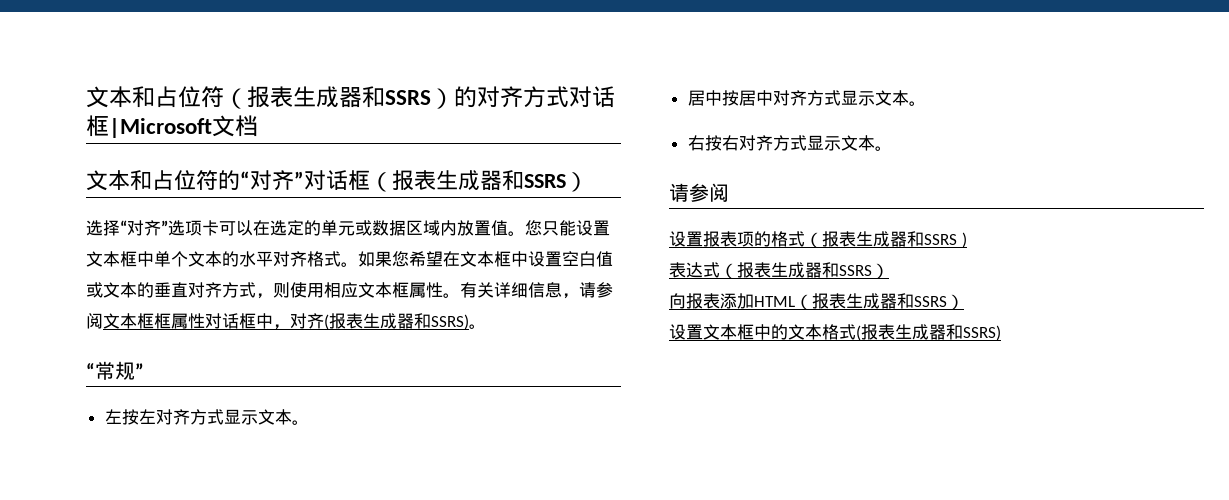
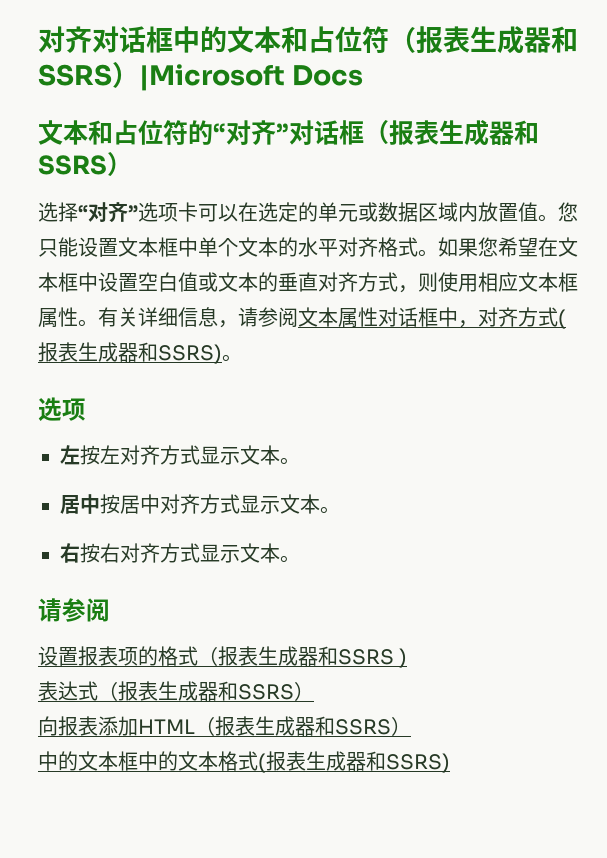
- 文本和占位符（报表生成器和SSRS）的对齐方式对话框|Microsoft文档
+ 对齐对话框中的文本和占位符（报表生成器和SSRS）|Microsoft Docs
- 有关详细信息，请参阅文本框框属性对话框中，对齐(报表生成器和SSRS)。
- “常规”
+ 有关详细信息，请参阅文本属性对话框中，对齐方式(报表生成器和SSRS)。
+ 选项
- 设置文本框中的文本格式(报表生成器和SSRS)
+ 中的文本框中的文本格式(报表生成器和SSRS)

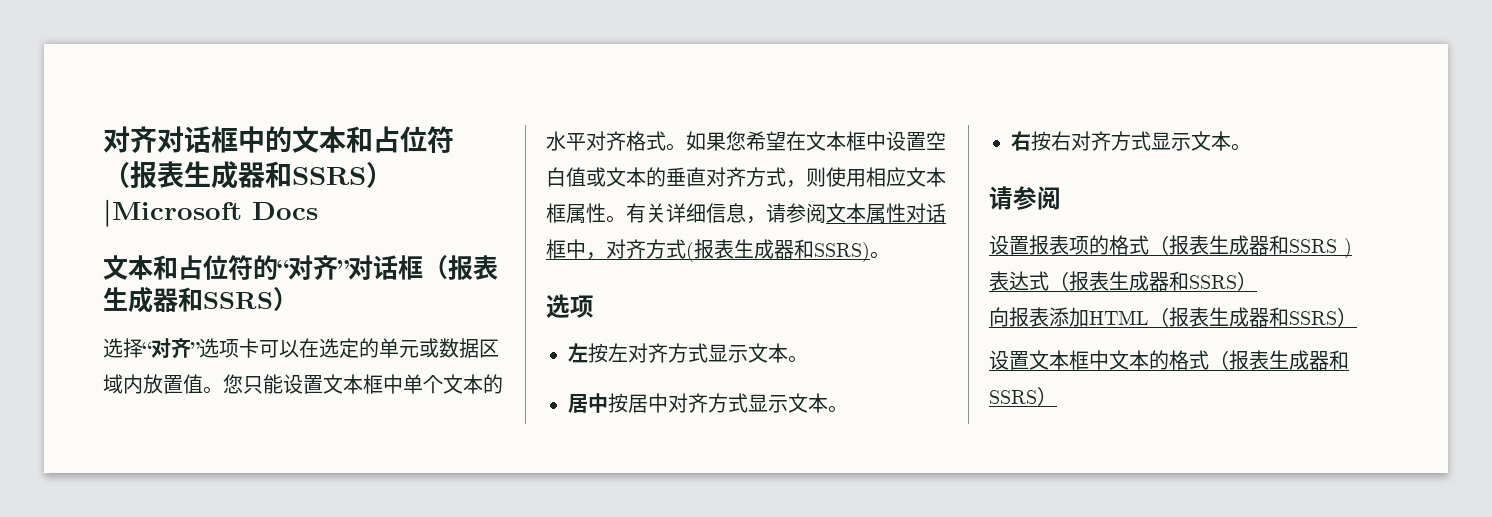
- 中的文本框中的文本格式(报表生成器和SSRS)
+ 设置文本框中文本的格式（报表生成器和SSRS）

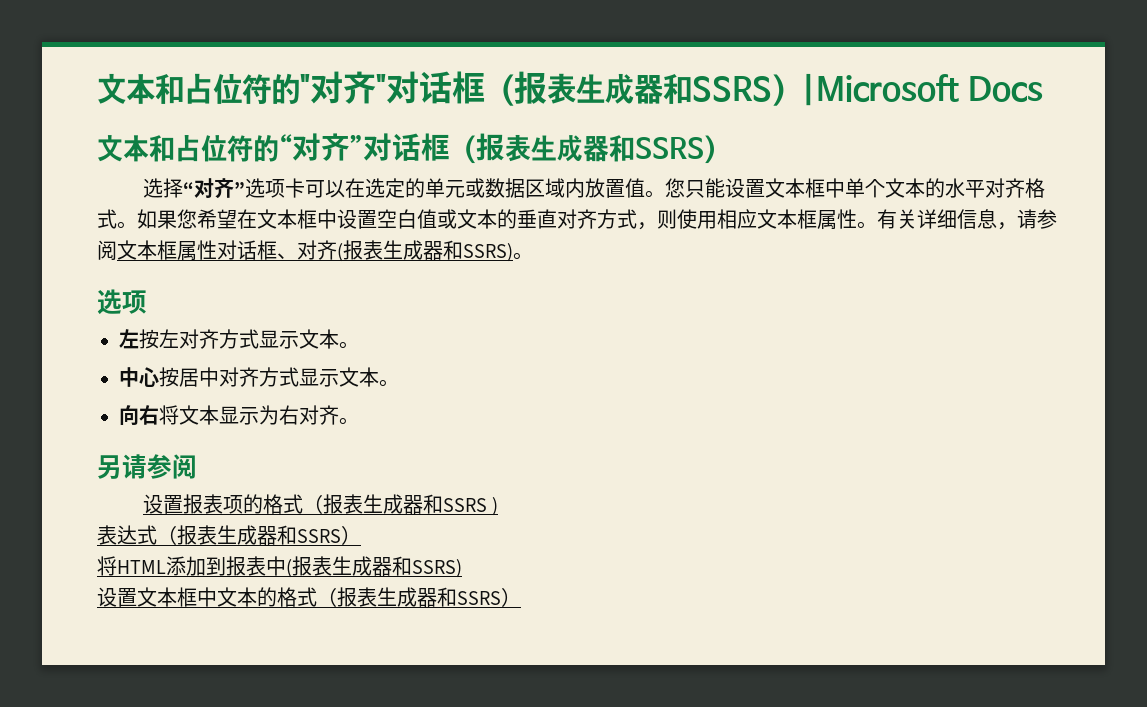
- 对齐对话框中的文本和占位符（报表生成器和SSRS）|Microsoft Docs
+ 文本和占位符的"对齐"对话框（报表生成器和SSRS）|Microsoft Docs
- 有关详细信息，请参阅文本属性对话框中，对齐方式(报表生成器和SSRS)。
+ 有关详细信息，请参阅文本框属性对话框、对齐(报表生成器和SSRS)。
- 居中按居中对齐方式显示文本。
+ 中心按居中对齐方式显示文本。
- 右按右对齐方式显示文本。
- 请参阅
+ 向右将文本显示为右对齐。
+ 另请参阅
- 向报表添加HTML（报表生成器和SSRS）
+ 将HTML添加到报表中(报表生成器和SSRS)

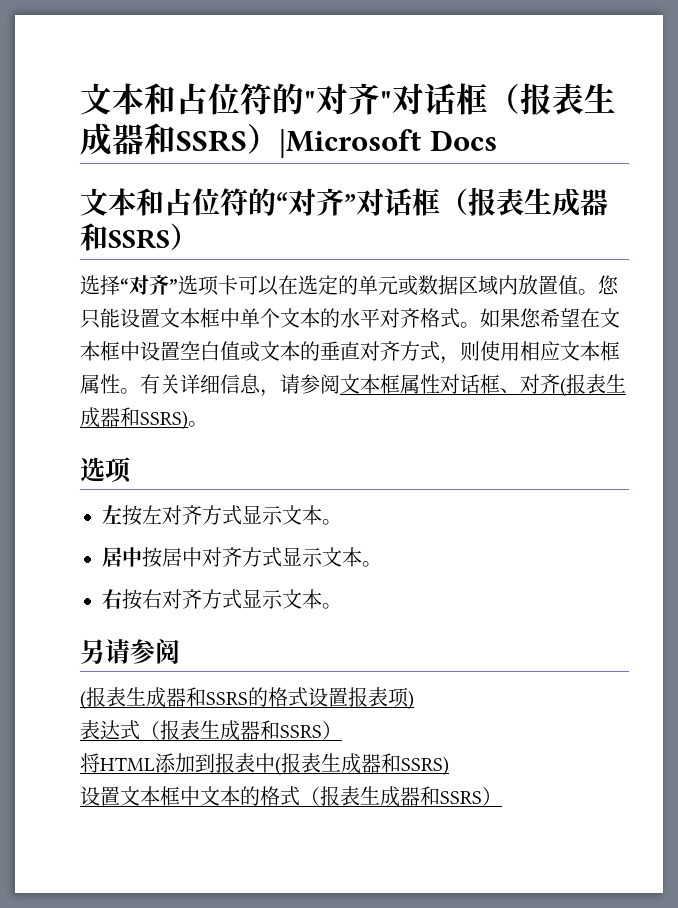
- 中心按居中对齐方式显示文本。
+ 居中按居中对齐方式显示文本。
- 向右将文本显示为右对齐。
+ 右按右对齐方式显示文本。
- 设置报表项的格式（报表生成器和SSRS )
+ (报表生成器和SSRS的格式设置报表项)

